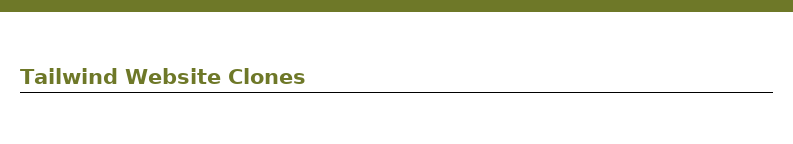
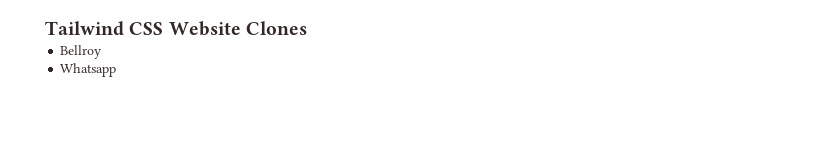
- Tailwind Website Clones
+ Tailwind CSS Website Clones
+ Bellroy
+ Whatsapp

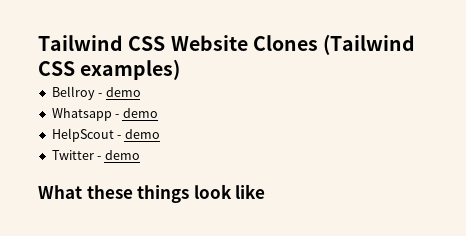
- Tailwind CSS Website Clones
+ Tailwind CSS Website Clones (Tailwind CSS examples)
- Bellroy
+ Bellroy - demo
- Whatsapp
+ Whatsapp - demo
+ HelpScout - demo
+ Twitter - demo
+ What these things look like

